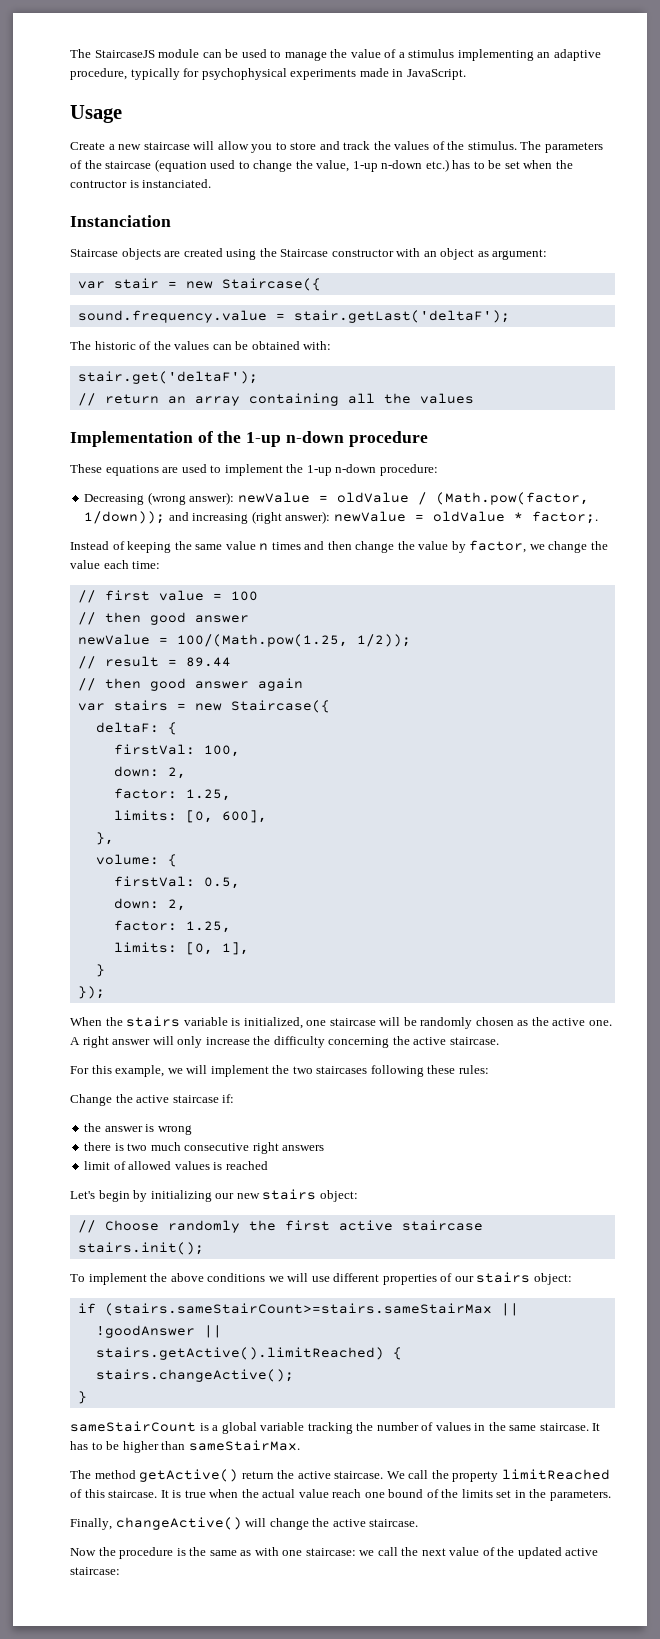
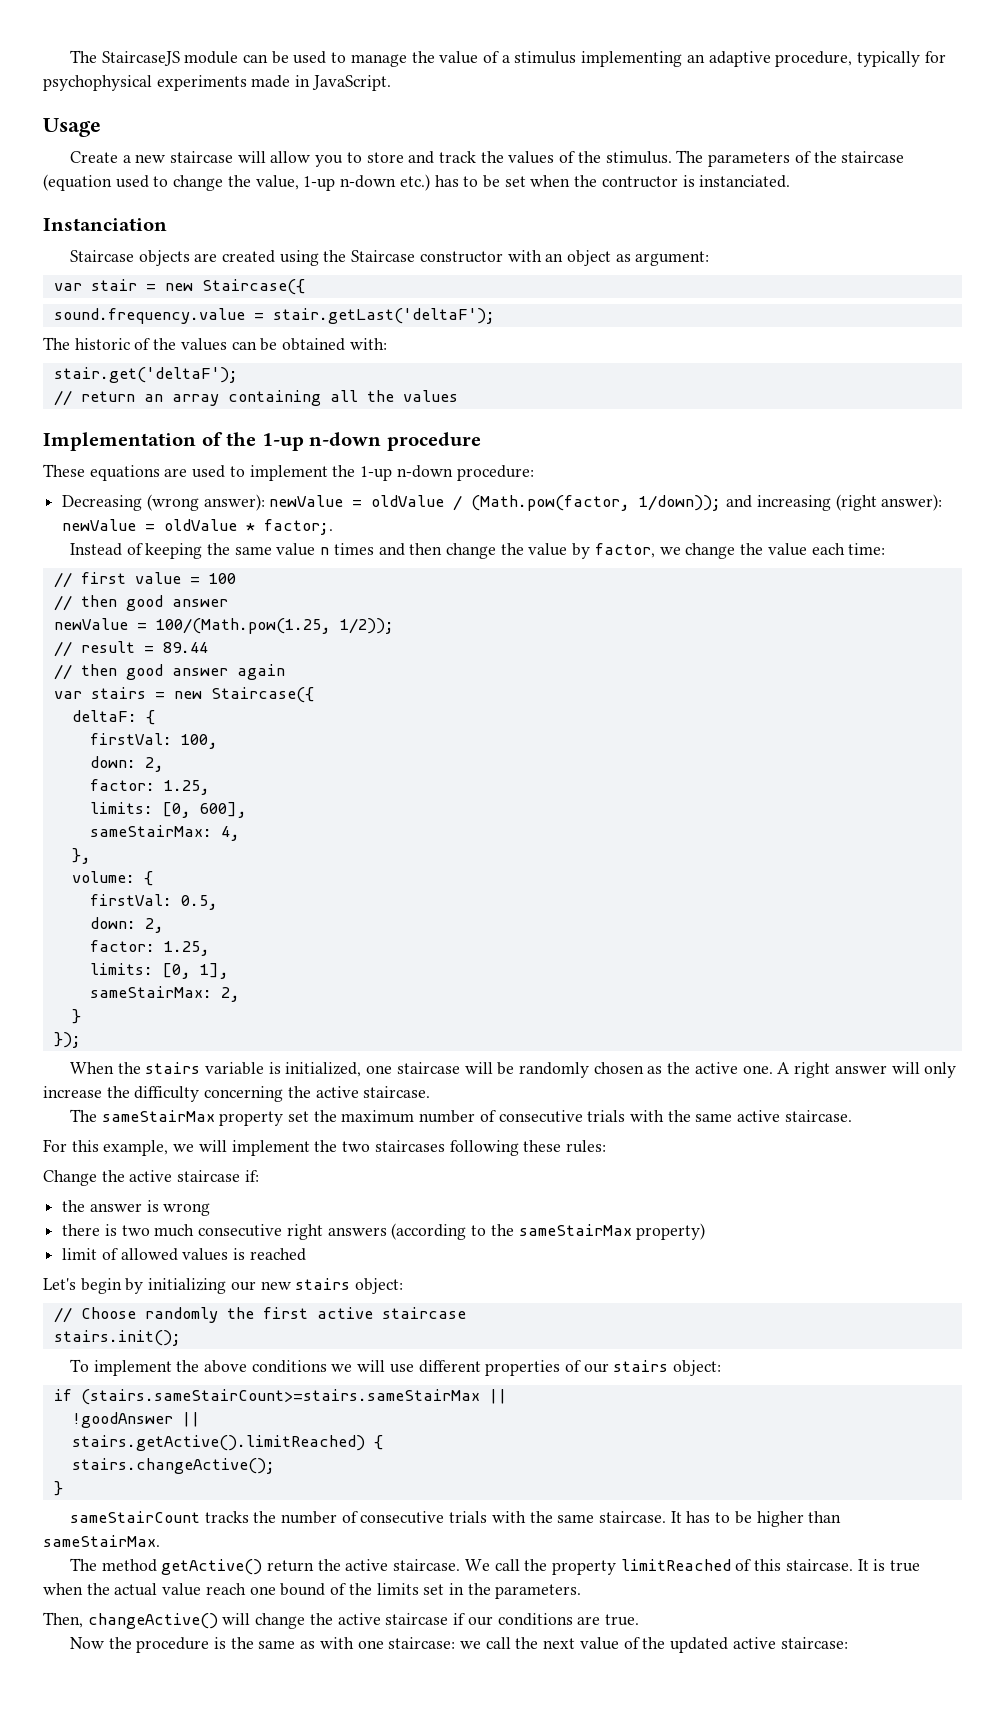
+ sameStairMax: 4,
+ sameStairMax: 2,
+ The sameStairMax property set the maximum number of consecutive trials with the same active staircase.
- there is two much consecutive right answers
+ there is two much consecutive right answers (according to the sameStairMax property)
- sameStairCount is a global variable tracking the number of values in the same staircase.
+ sameStairCount tracks the number of consecutive trials with the same staircase.
- Finally, changeActive() will change the active staircase.
+ Then, changeActive() will change the active staircase if our conditions are true.

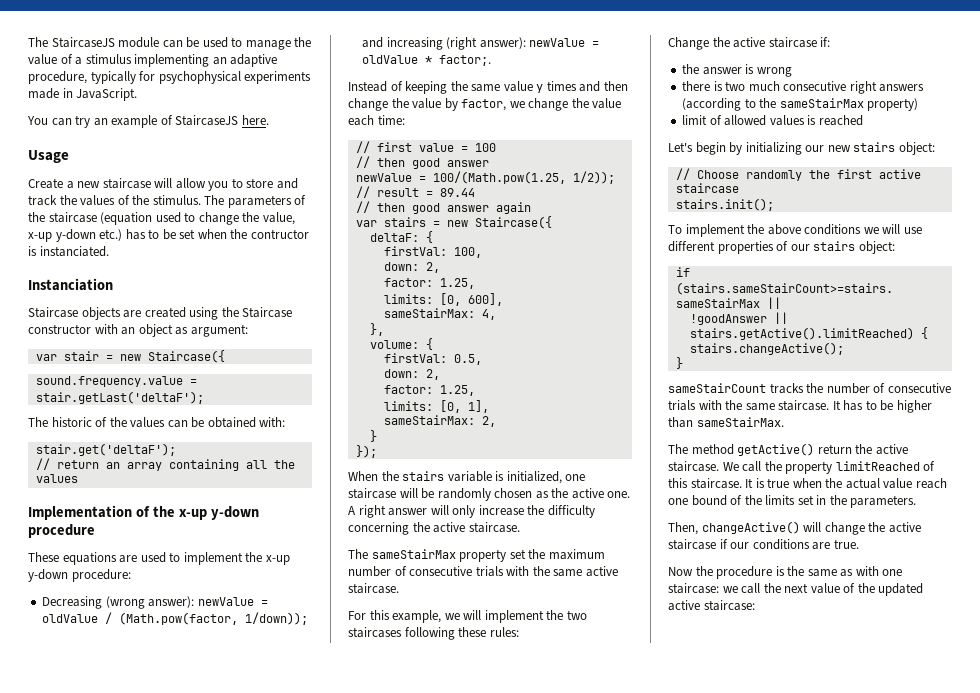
+ You can try an example of StaircaseJS here.
- The parameters of the staircase (equation used to change the value, 1-up n-down etc.) has to be set when the contructor is instanciated.
+ The parameters of the staircase (equation used to change the value, x-up y-down etc.) has to be set when the contructor is instanciated.
- Implementation of the 1-up n-down procedure
+ Implementation of the x-up y-down procedure
- These equations are used to implement the 1-up n-down procedure:
+ These equations are used to implement the x-up y-down procedure:
- Instead of keeping the same value n times and then change the value by factor, we change the value each time:
+ Instead of keeping the same value y times and then change the value by factor, we change the value each time:

